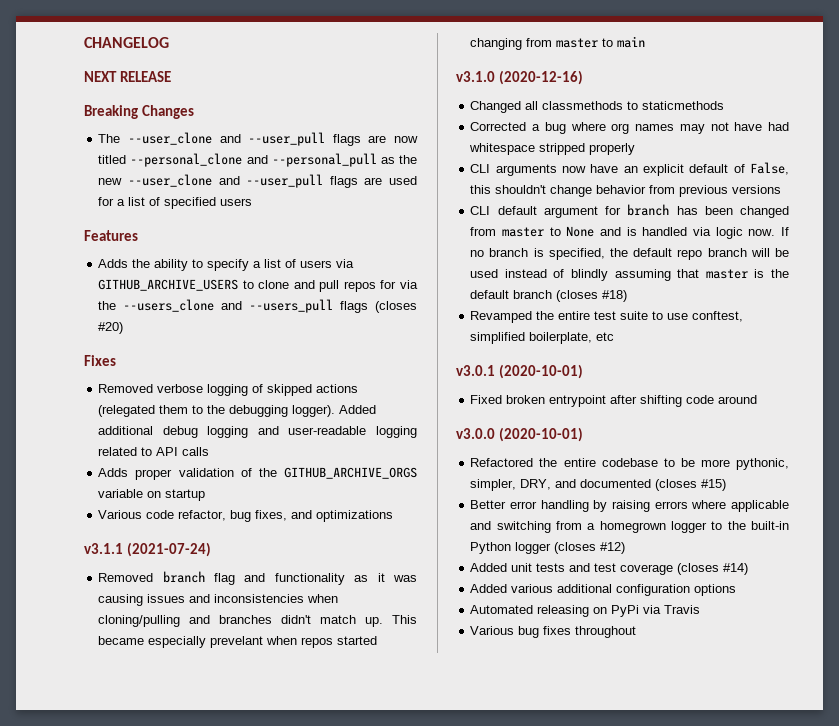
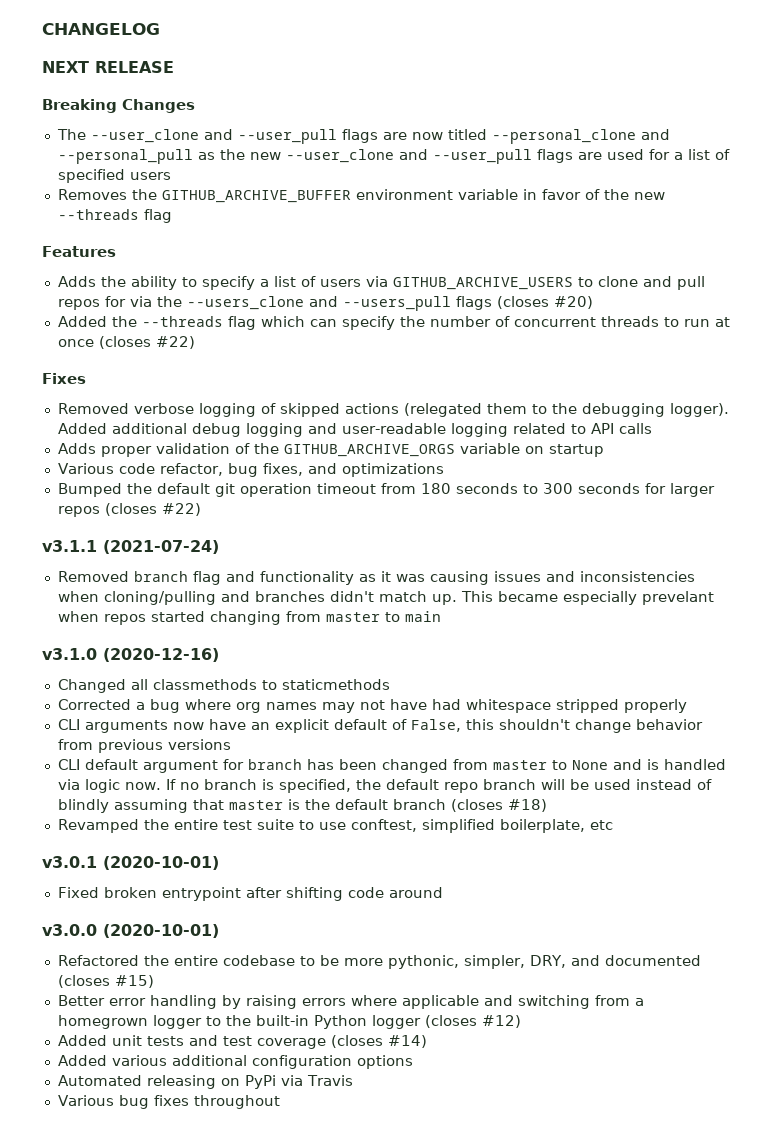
+ Removes the GITHUB_ARCHIVE_BUFFER environment variable in favor of the new --threads flag
+ Added the --threads flag which can specify the number of concurrent threads to run at once (closes #22)
+ Bumped the default git operation timeout from 180 seconds to 300 seconds for larger repos (closes #22)

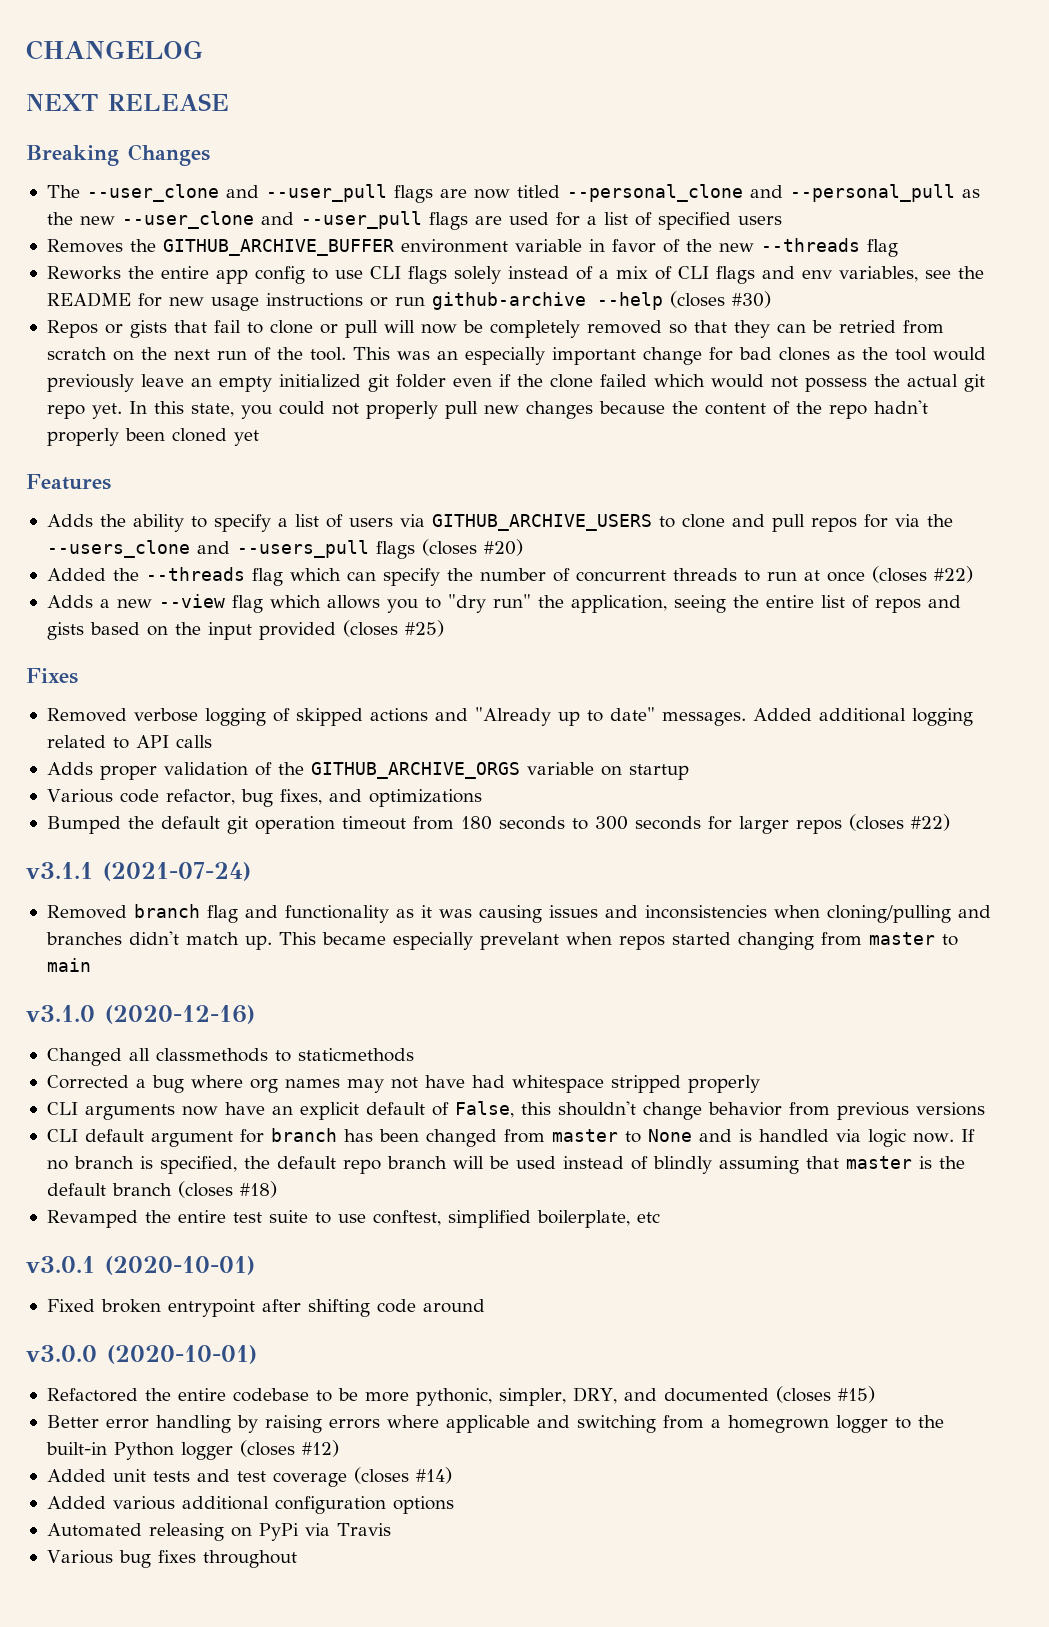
+ Reworks the entire app config to use CLI flags solely instead of a mix of CLI flags and env variables, see the README for new usage instructions or run github-archive --help (closes #30)
+ Repos or gists that fail to clone or pull will now be completely removed so that they can be retried from scratch on the next run of the tool. This was an especially important change for bad clones as the tool would previously leave an empty initialized git folder even if the clone failed which would not possess the actual git repo yet. In this state, you could not properly pull new changes because the content of the repo hadn't properly been cloned yet
+ Adds a new --view flag which allows you to "dry run" the application, seeing the entire list of repos and gists based on the input provided (closes #25)
- Removed verbose logging of skipped actions (relegated them to the debugging logger). Added additional debug logging and user-readable logging related to API calls
+ Removed verbose logging of skipped actions and "Already up to date" messages. Added additional logging related to API calls

